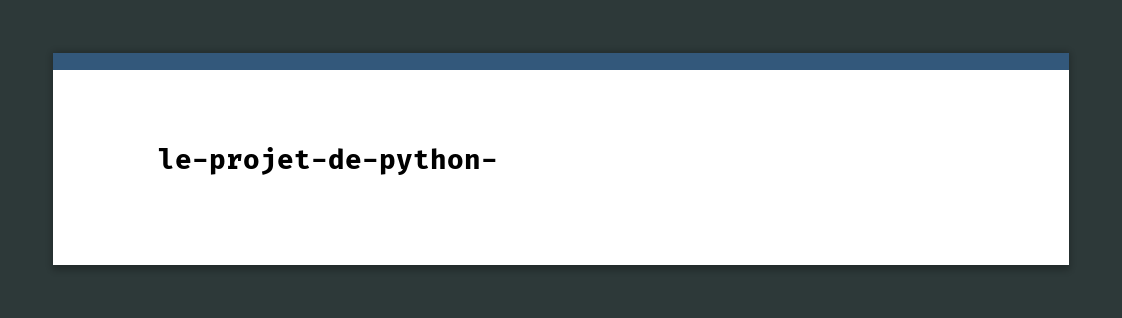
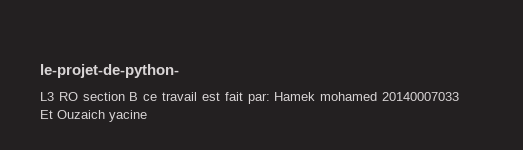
+ L3 RO section B ce travail est fait par: Hamek mohamed 20140007033 Et Ouzaich yacine

